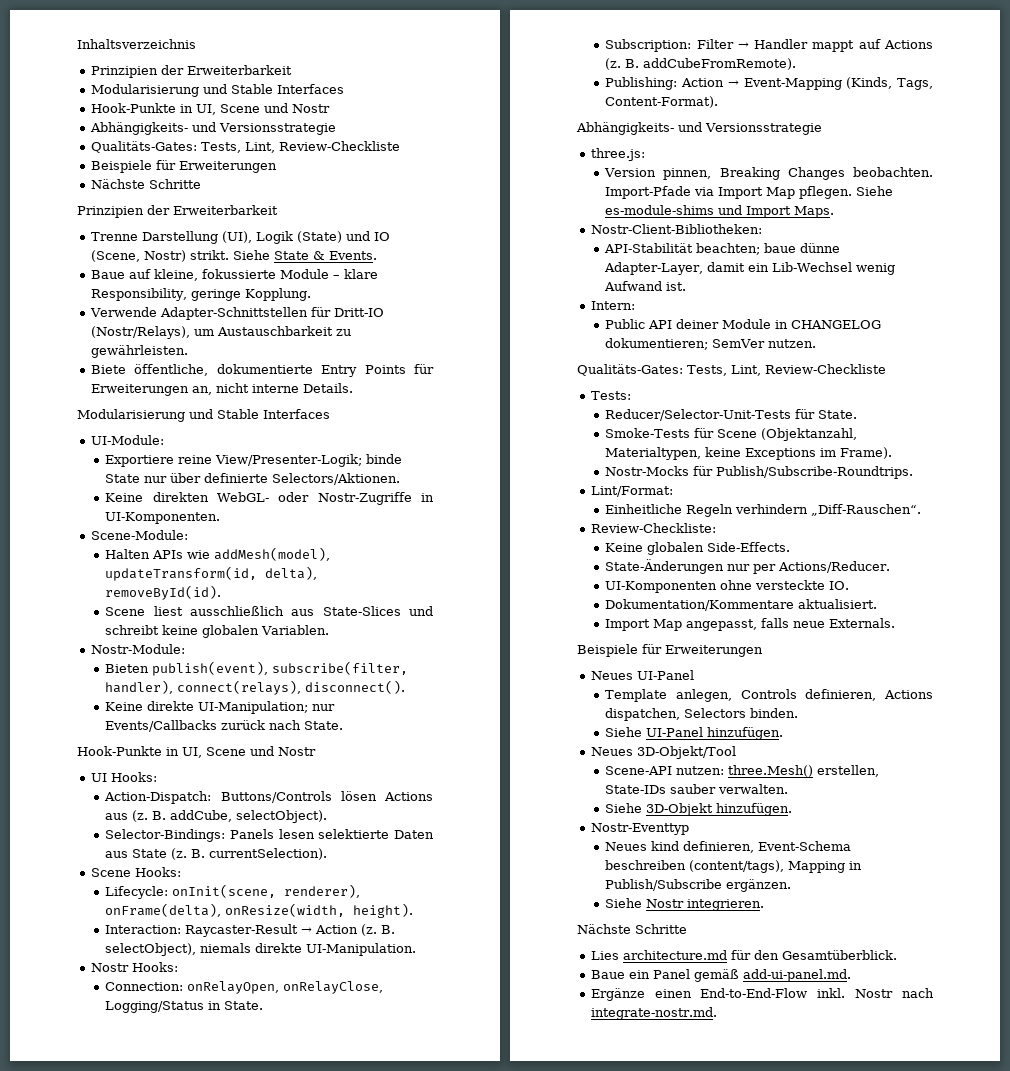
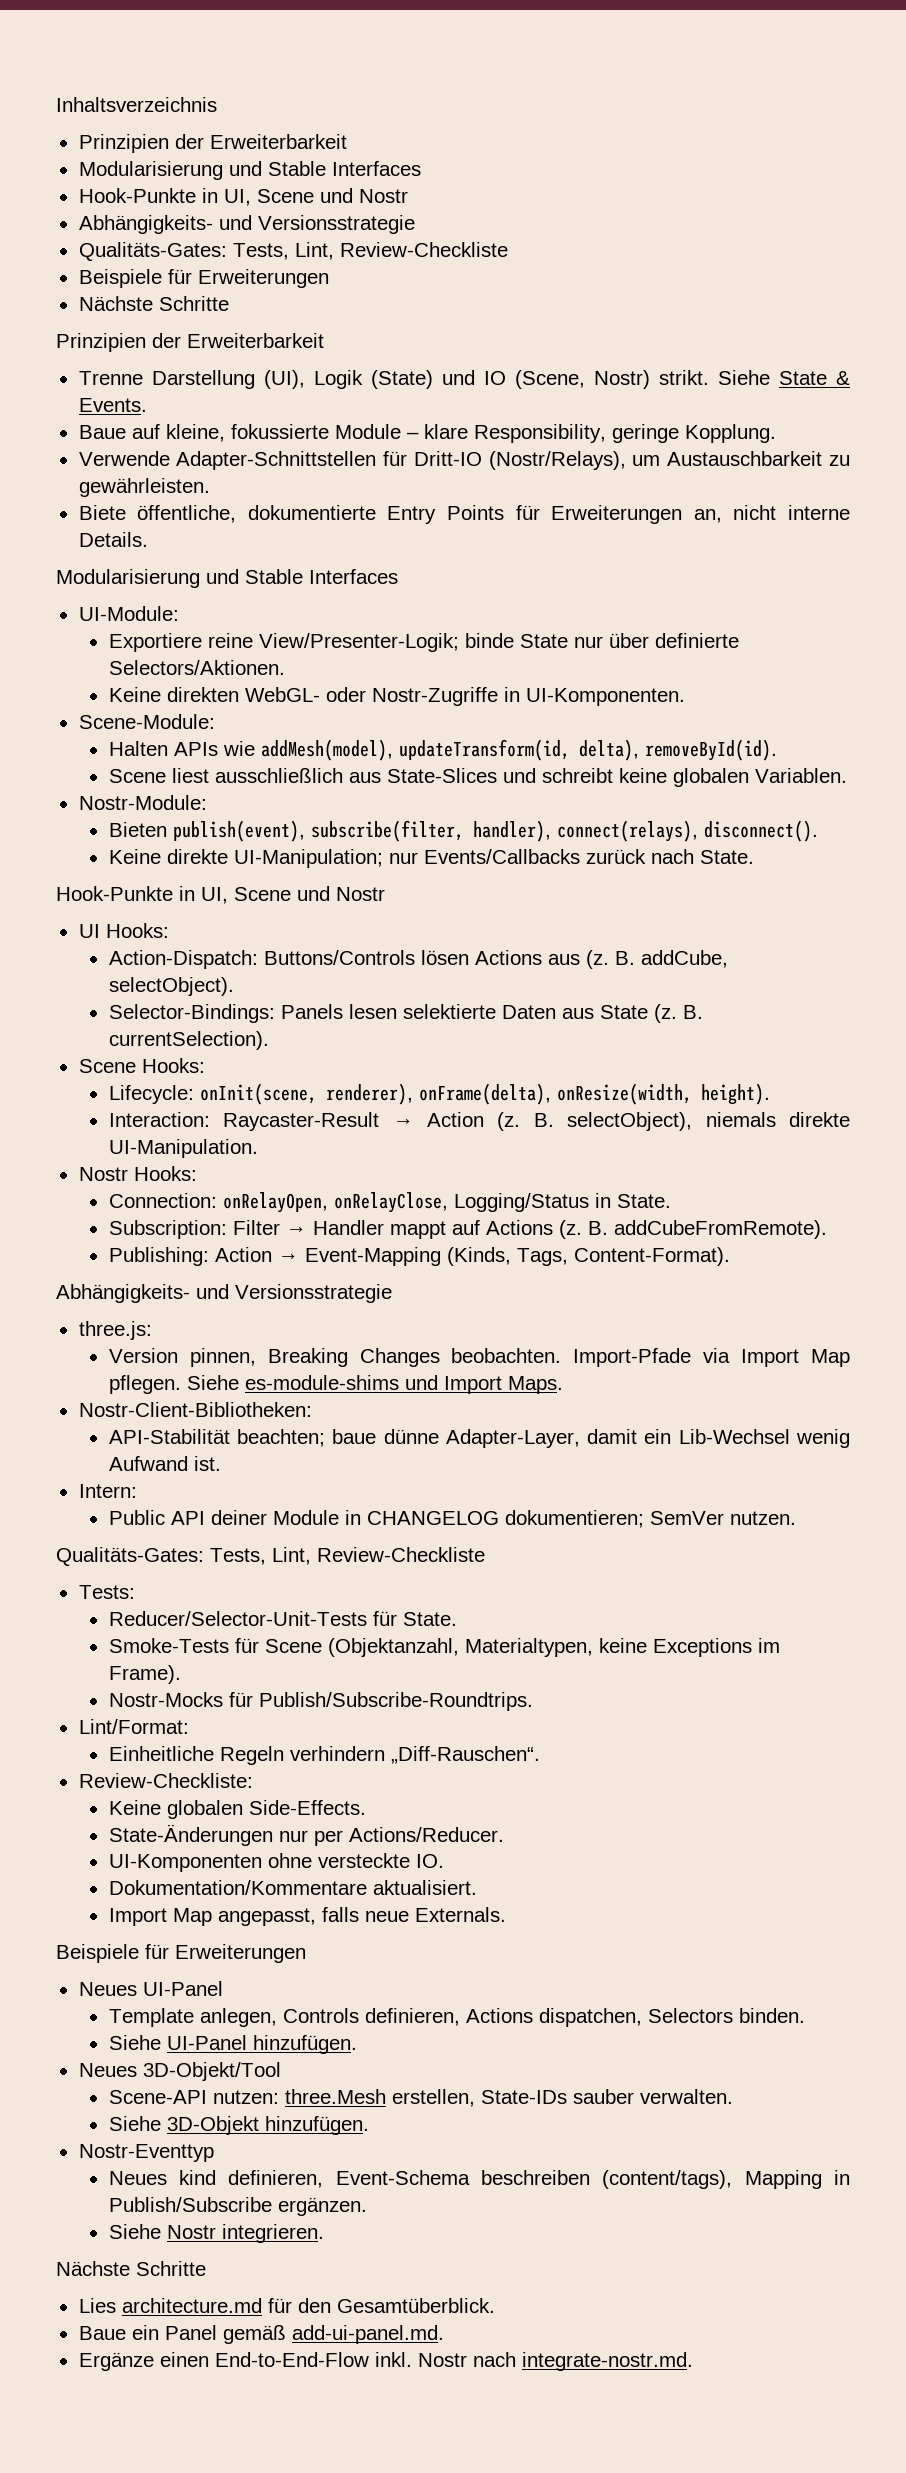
- Scene-API nutzen: three.Mesh() erstellen, State-IDs sauber verwalten.
+ Scene-API nutzen: three.Mesh erstellen, State-IDs sauber verwalten.

